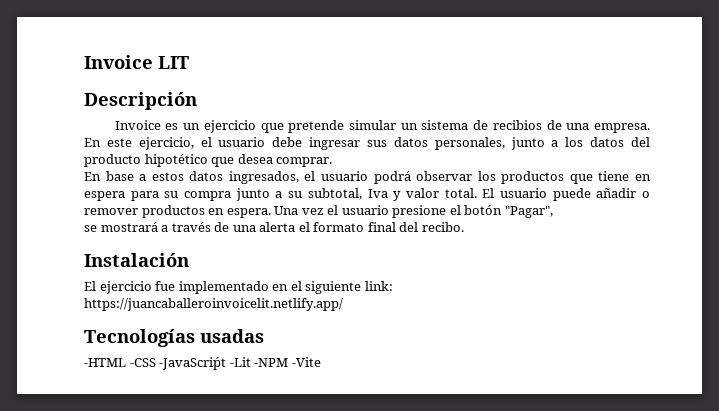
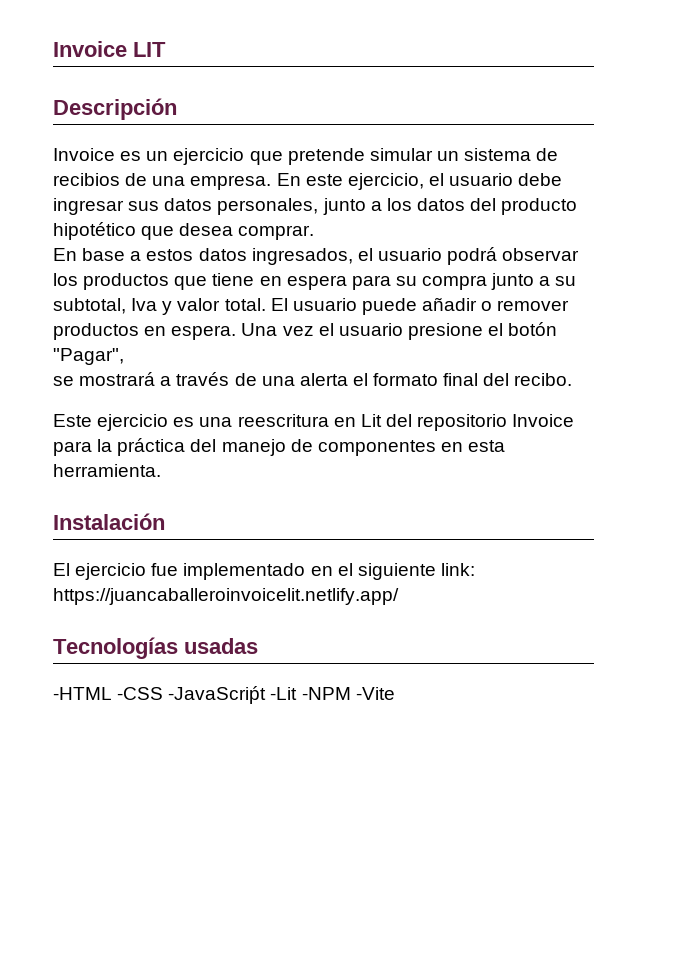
+ Este ejercicio es una reescritura en Lit del repositorio Invoice para la práctica del manejo de componentes en esta herramienta.

